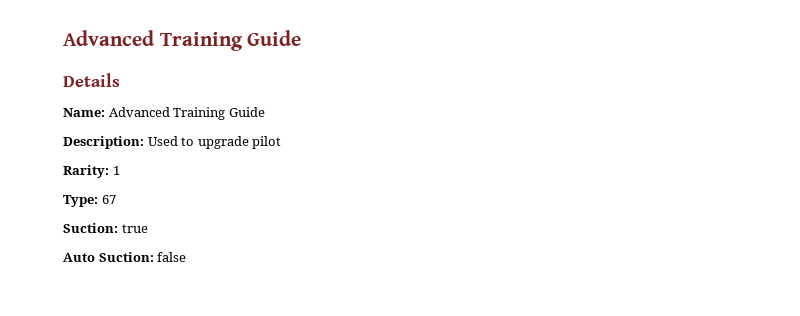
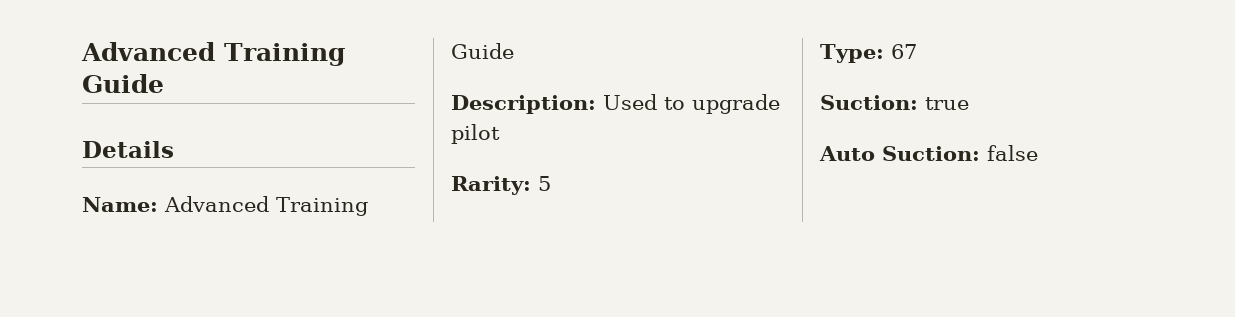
- Rarity: 1
+ Rarity: 5

